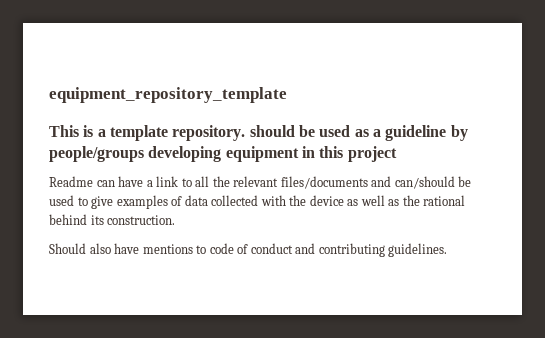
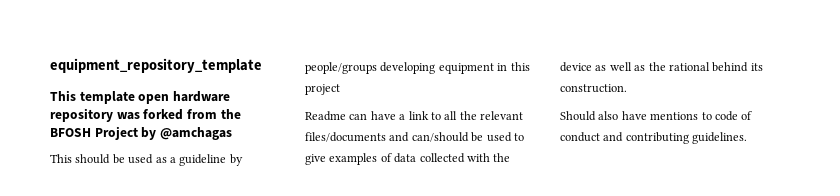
- This is a template repository. should be used as a guideline by people/groups developing equipment in this project
+ This template open hardware repository was forked from the BFOSH Project by @amchagas
+ This should be used as a guideline by people/groups developing equipment in this project

